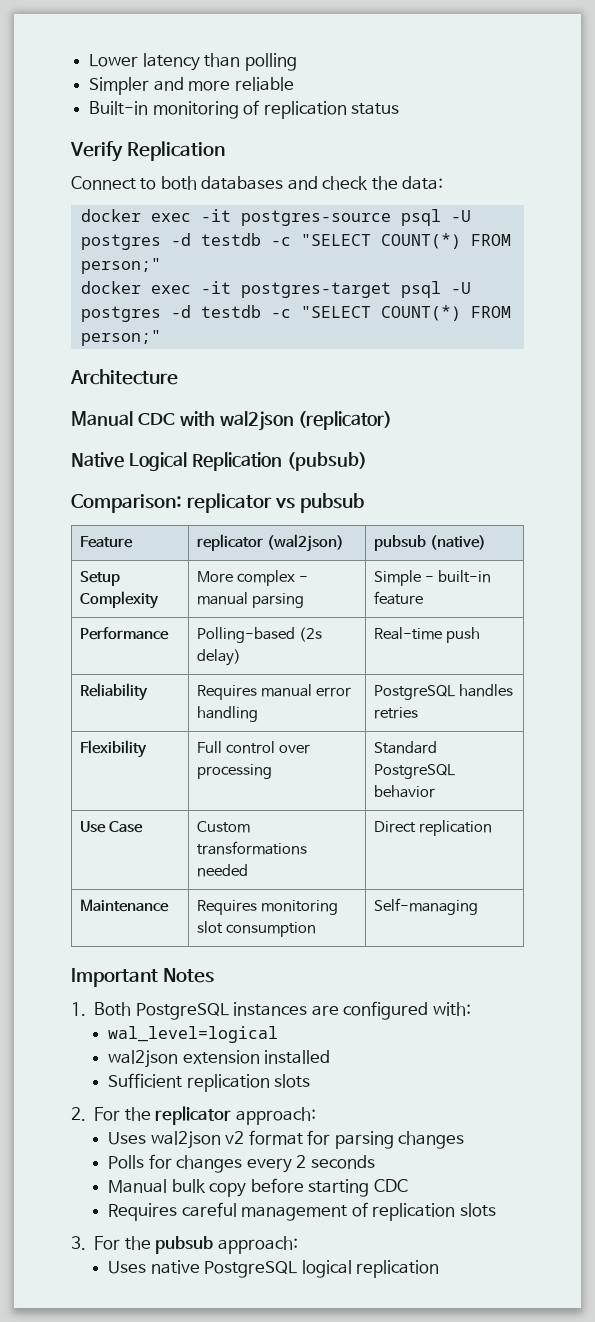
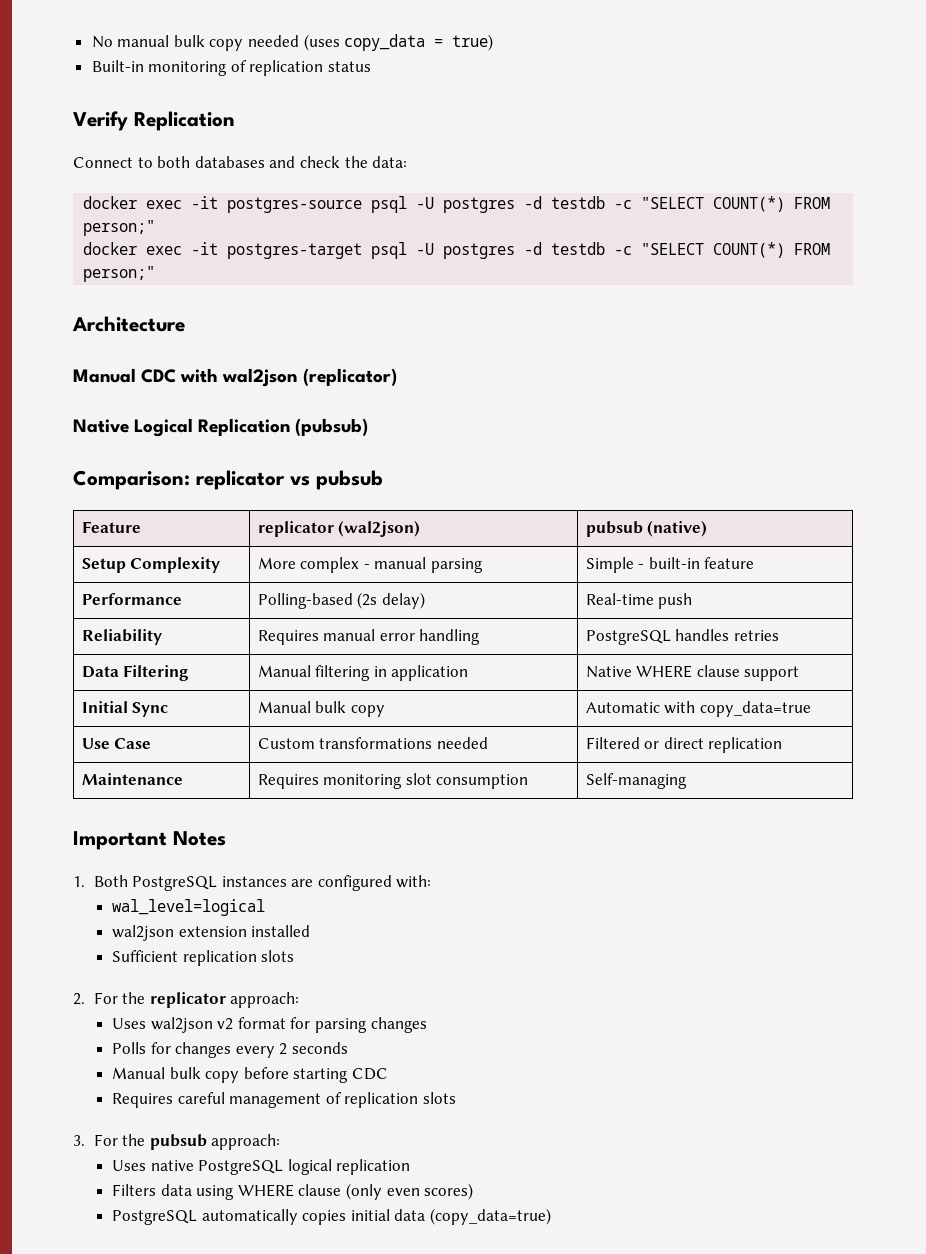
- Lower latency than polling
- Simpler and more reliable
+ No manual bulk copy needed (uses copy_data = true)
- Flexibility | Full control over processing | Standard PostgreSQL behavior
+ Data Filtering | Manual filtering in application | Native WHERE clause support
+ Initial Sync | Manual bulk copy | Automatic with copy_data=true
- Use Case | Custom transformations needed | Direct replication
+ Use Case | Custom transformations needed | Filtered or direct replication
+ Filters data using WHERE clause (only even scores)
+ PostgreSQL automatically copies initial data (copy_data=true)

